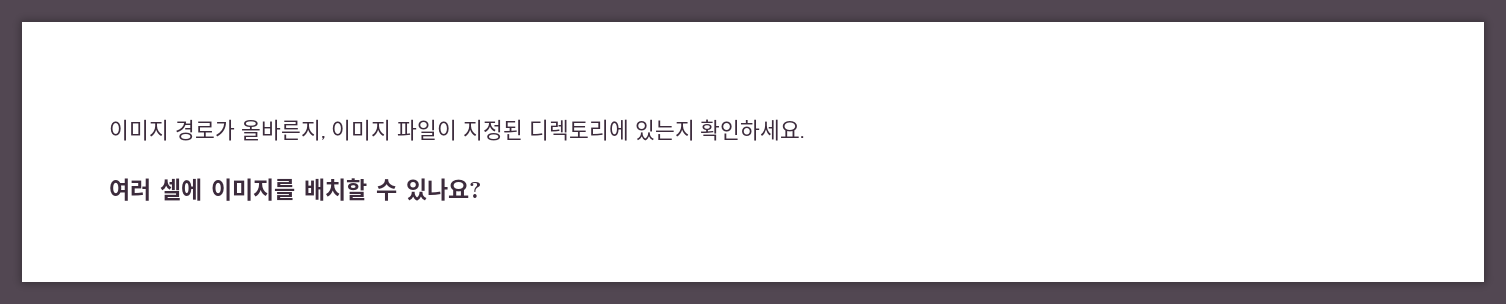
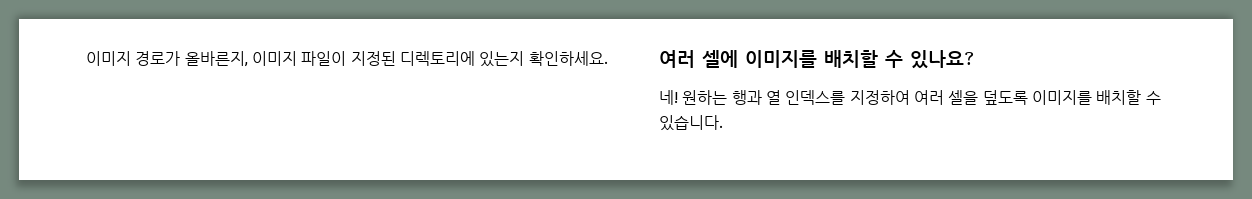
+ 네! 원하는 행과 열 인덱스를 지정하여 여러 셀을 덮도록 이미지를 배치할 수 있습니다.

